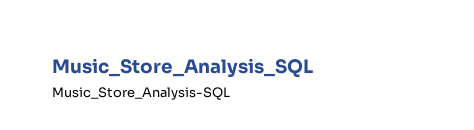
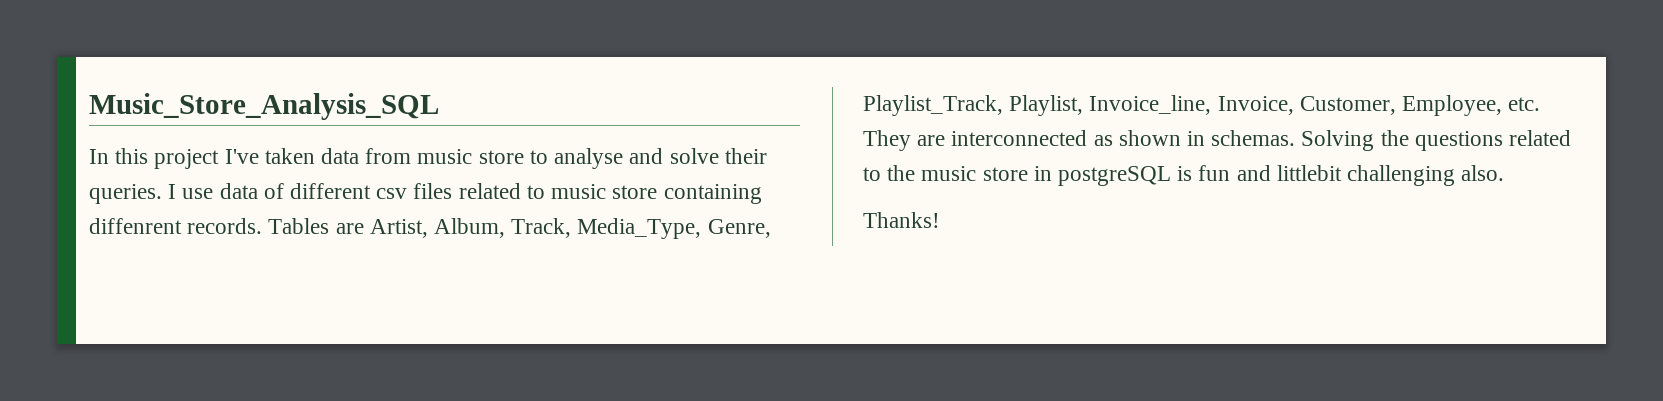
- Music_Store_Analysis-SQL
+ In this project I've taken data from music store to analyse and solve their queries. I use data of different csv files related to music store containing diffenrent records. Tables are Artist, Album, Track, Media_Type, Genre, Playlist_Track, Playlist, Invoice_line, Invoice, Customer, Employee, etc. They are interconnected as shown in schemas. Solving the questions related to the music store in postgreSQL is fun and littlebit challenging also.
+ Thanks!

